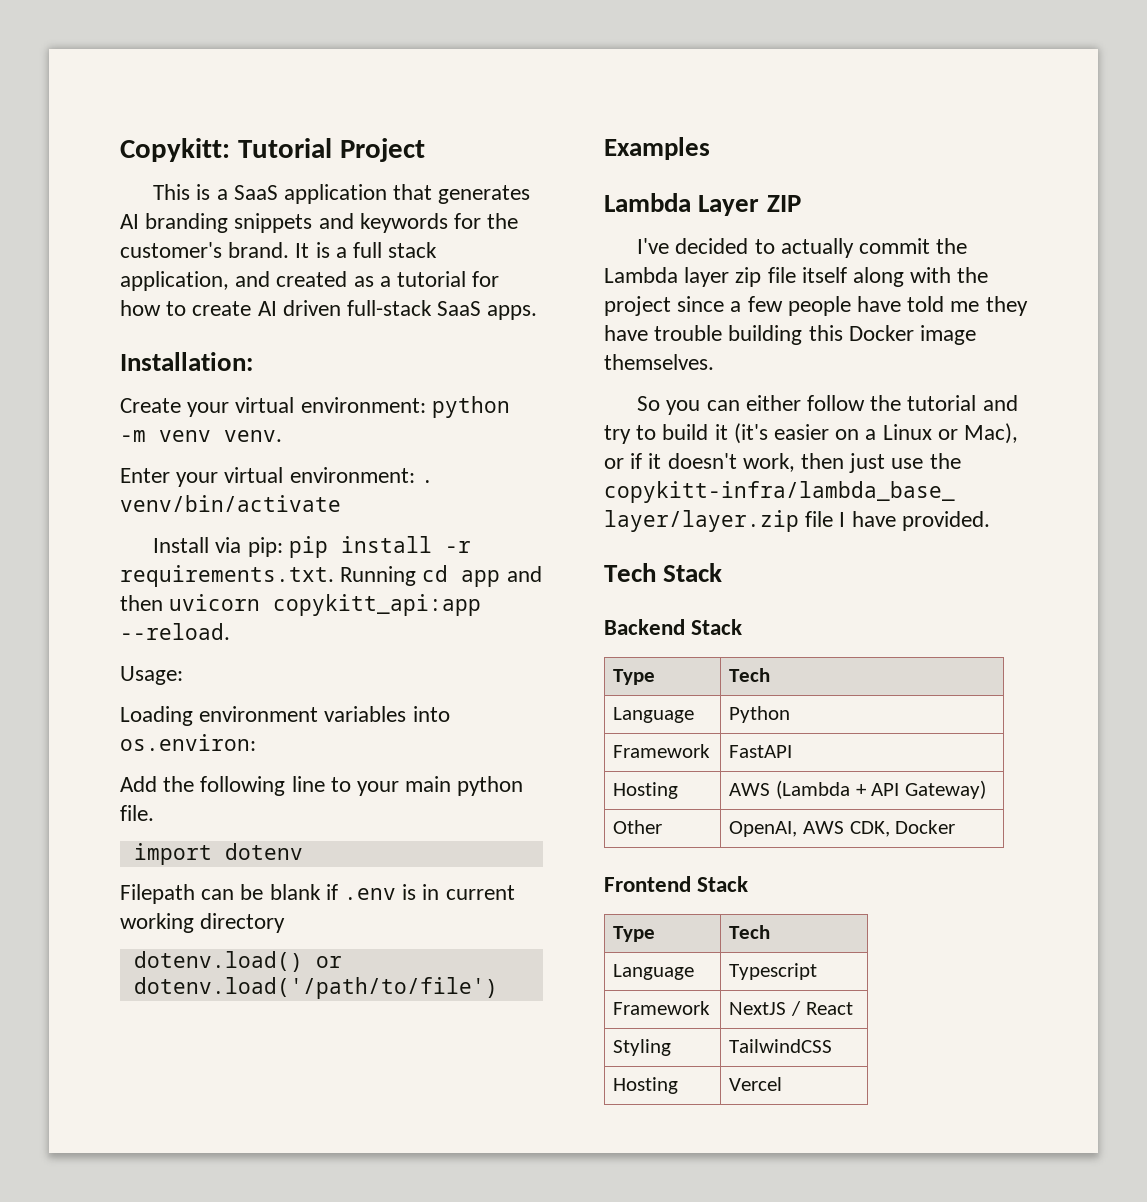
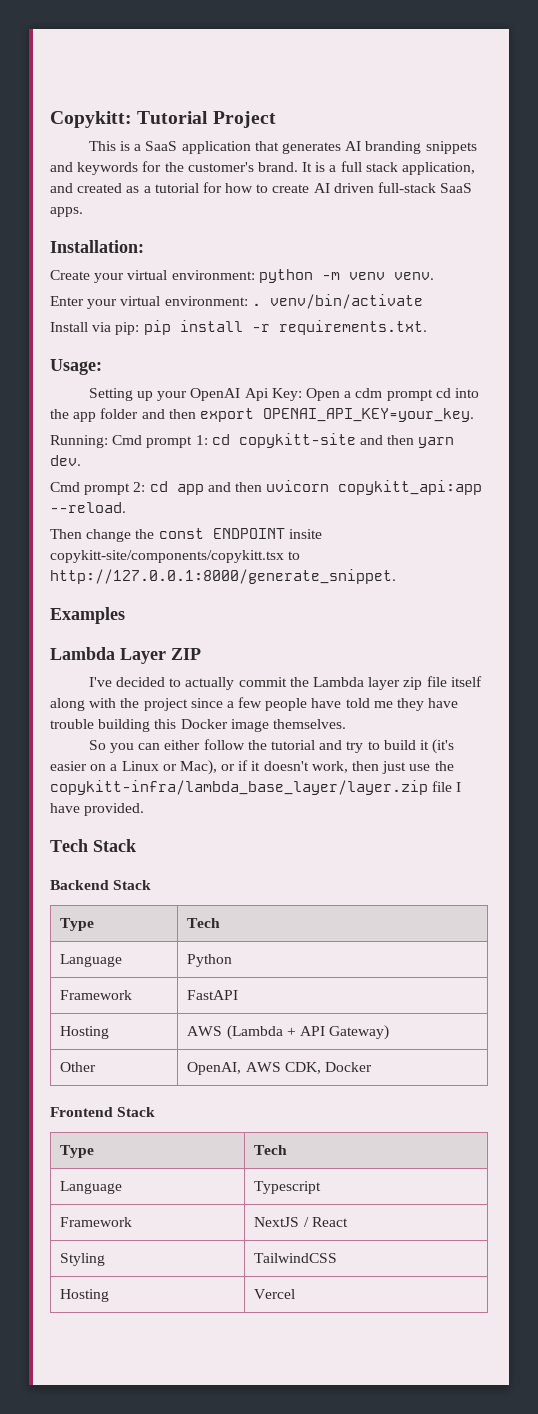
- Install via pip: pip install -r requirements.txt. Running cd app and then uvicorn copykitt_api:app --reload.
+ Install via pip: pip install -r requirements.txt.
+ Usage:
+ Setting up your OpenAI Api Key: Open a cdm prompt cd into the app folder and then export OPENAI_API_KEY=your_key.
+ Running: Cmd prompt 1: cd copykitt-site and then yarn dev.
+ Cmd prompt 2: cd app and then uvicorn copykitt_api:app --reload.
- Usage:
- Loading environment variables into os.environ:
- Add the following line to your main python file.
- import dotenv
- Filepath can be blank if .env is in current working directory
- dotenv.load() or dotenv.load('/path/to/file')
+ Then change the const ENDPOINT insite copykitt-site/components/copykitt.tsx to http://127.0.0.1:8000/generate_snippet.

